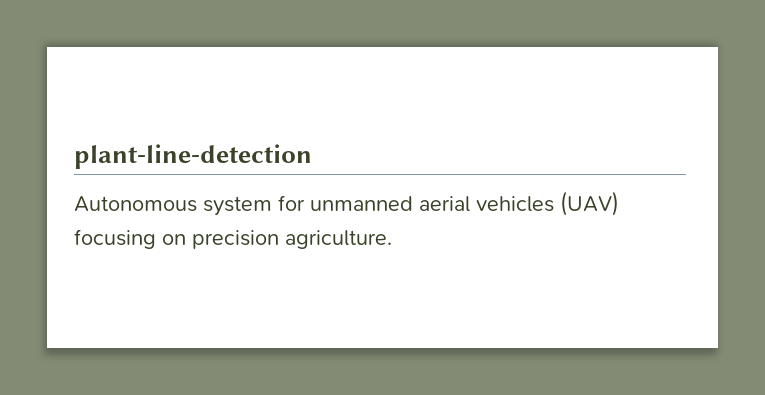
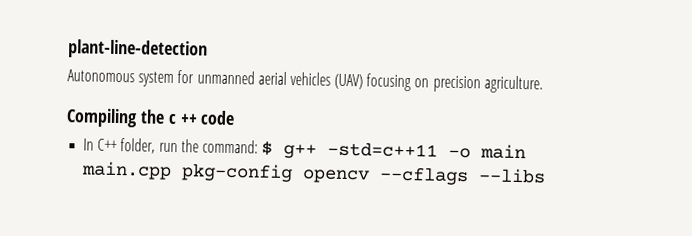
+ Compiling the c ++ code
+ In C++ folder, run the command: $ g++ -std=c++11 -o main main.cpp pkg-config opencv --cflags --libs

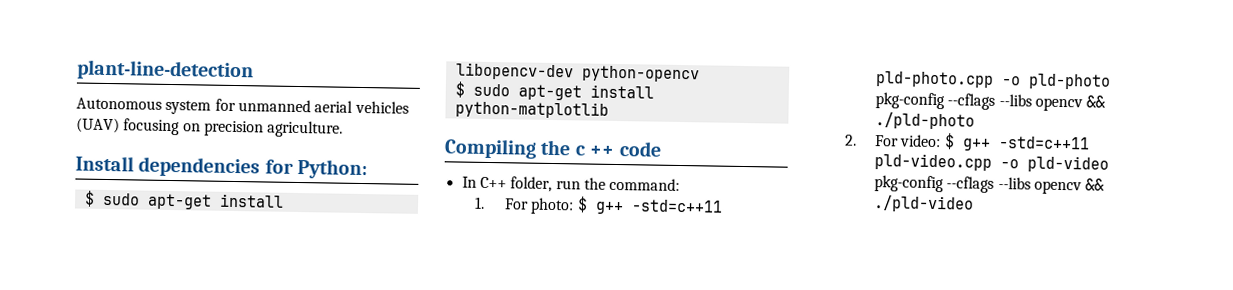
+ Install dependencies for Python:
+ $ sudo apt-get install libopencv-dev python-opencv
+ $ sudo apt-get install python-matplotlib
- In C++ folder, run the command: $ g++ -std=c++11 -o main main.cpp pkg-config opencv --cflags --libs
+ In C++ folder, run the command:
+ 1. For photo: $ g++ -std=c++11 pld-photo.cpp -o pld-photo pkg-config --cflags --libs opencv && ./pld-photo
+ 2. For video: $ g++ -std=c++11 pld-video.cpp -o pld-video pkg-config --cflags --libs opencv && ./pld-video

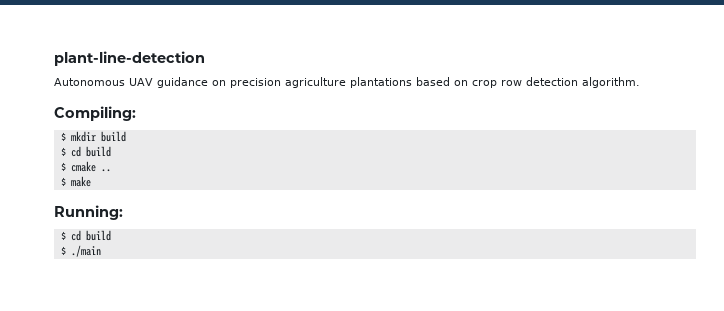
- Autonomous system for unmanned aerial vehicles (UAV) focusing on precision agriculture.
- Install dependencies for Python:
- $ sudo apt-get install libopencv-dev python-opencv
- $ sudo apt-get install python-matplotlib
- Compiling the c ++ code
- In C++ folder, run the command:
- 1. For photo: $ g++ -std=c++11 pld-photo.cpp -o pld-photo pkg-config --cflags --libs opencv && ./pld-photo
- 2. For video: $ g++ -std=c++11 pld-video.cpp -o pld-video pkg-config --cflags --libs opencv && ./pld-video
+ Autonomous UAV guidance on precision agriculture plantations based on crop row detection algorithm.
+ Compiling:
+ $ mkdir build
+ $ cd build
+ $ cmake ..
+ $ make
+ Running:
+ $ cd build
+ $ ./main

